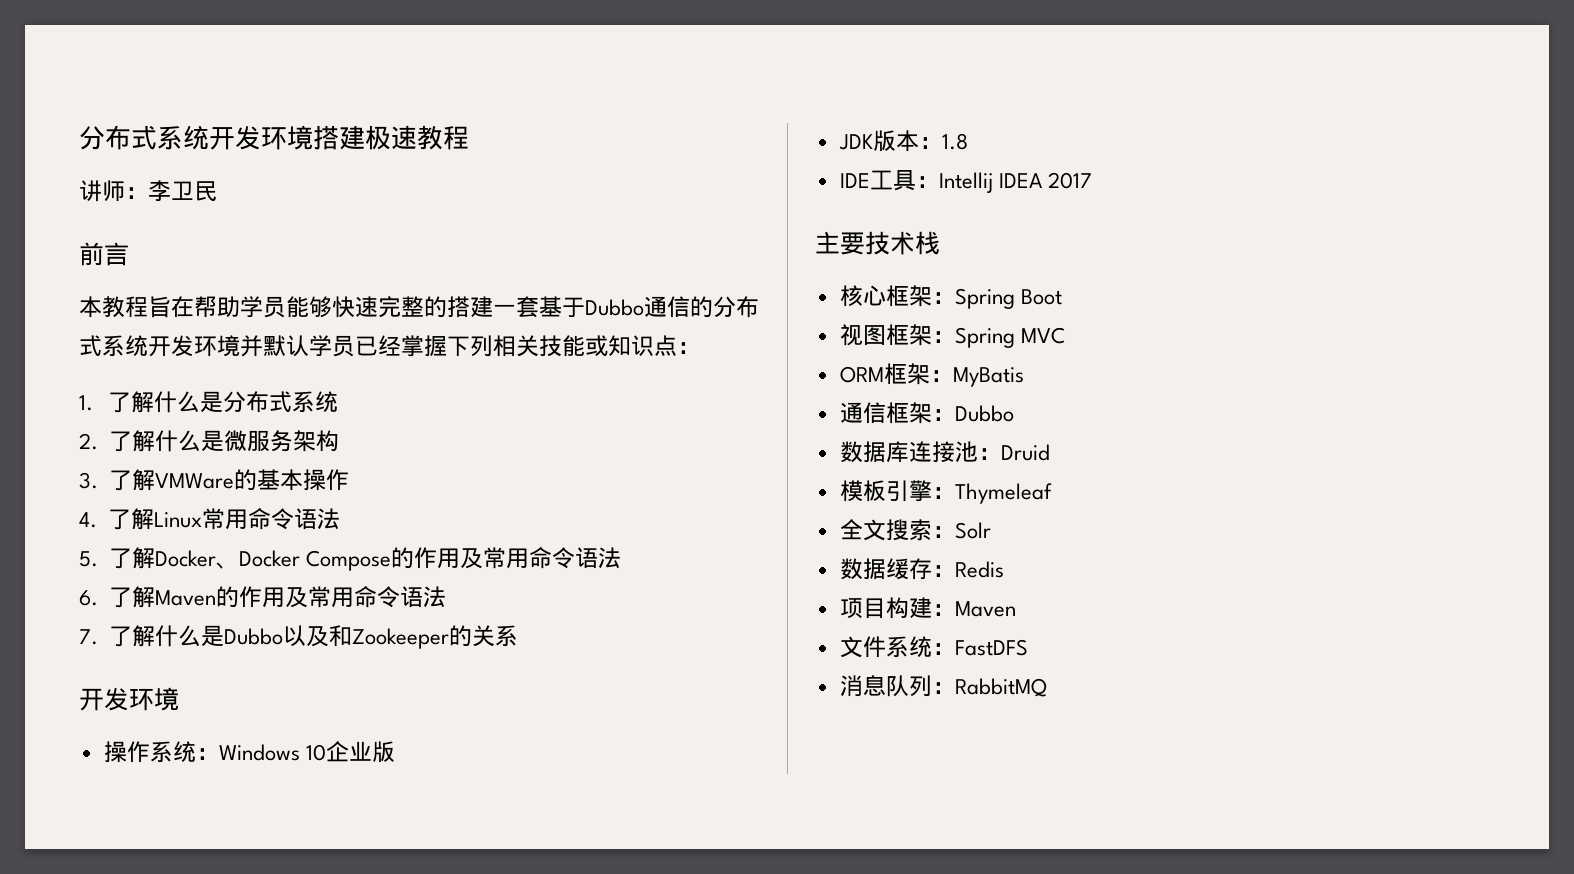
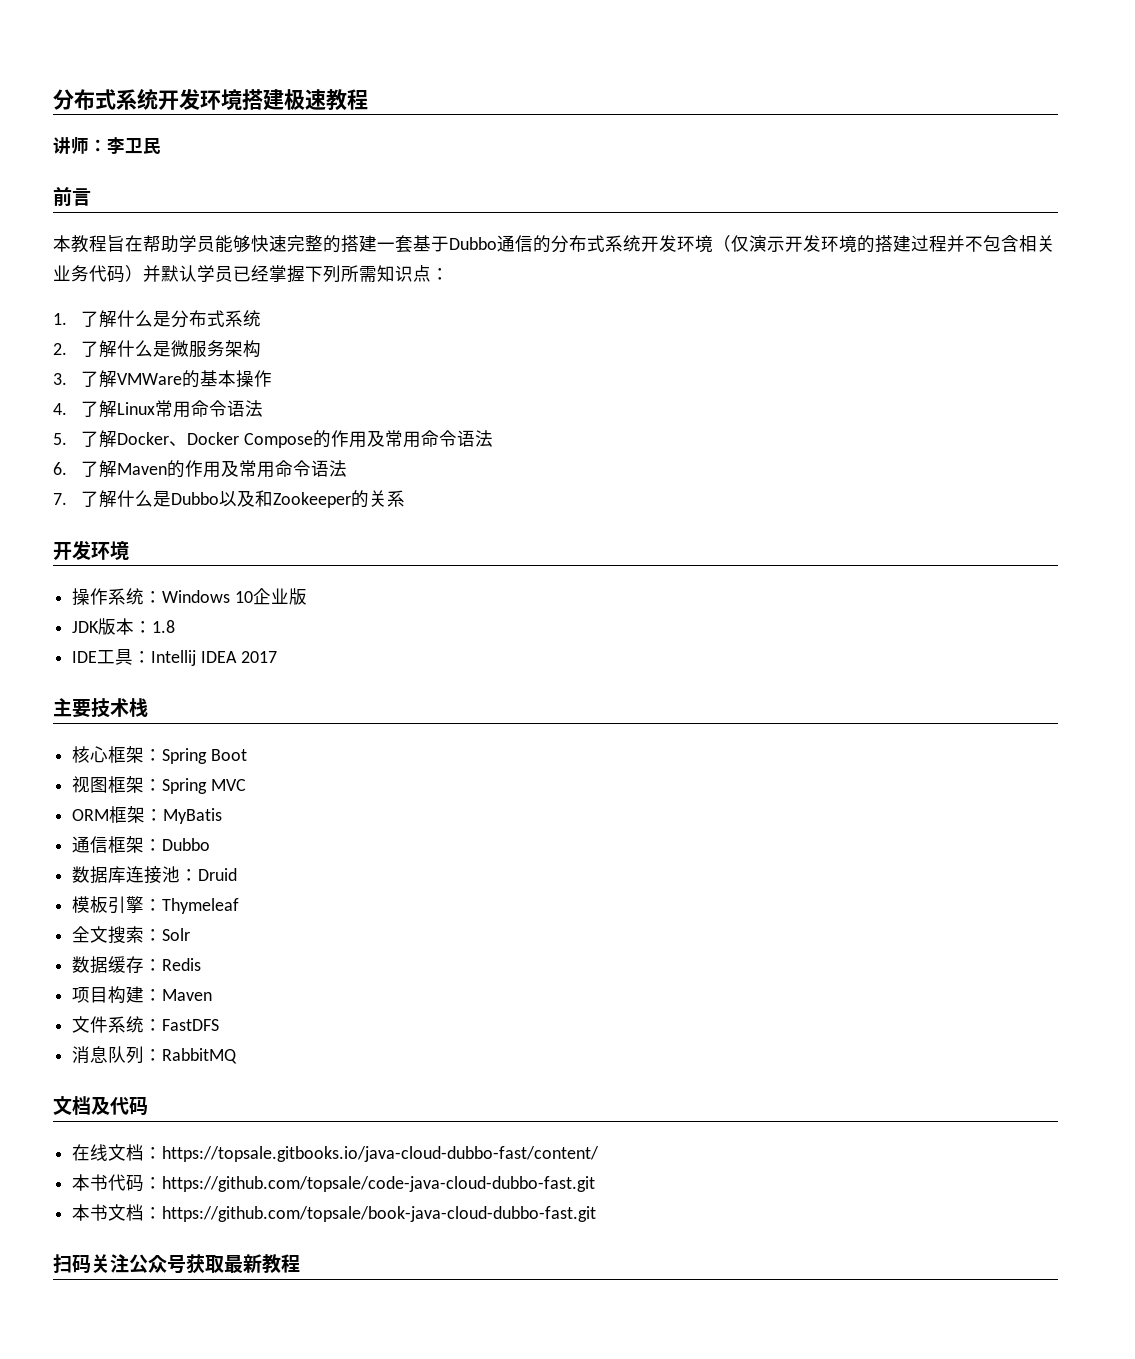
- 本教程旨在帮助学员能够快速完整的搭建一套基于Dubbo通信的分布式系统开发环境并默认学员已经掌握下列相关技能或知识点：
+ 本教程旨在帮助学员能够快速完整的搭建一套基于Dubbo通信的分布式系统开发环境（仅演示开发环境的搭建过程并不包含相关业务代码）并默认学员已经掌握下列所需知识点：
+ 文档及代码
+ 在线文档：https://topsale.gitbooks.io/java-cloud-dubbo-fast/content/
+ 本书代码：https://github.com/topsale/code-java-cloud-dubbo-fast.git
+ 本书文档：https://github.com/topsale/book-java-cloud-dubbo-fast.git
+ 扫码关注公众号获取最新教程

